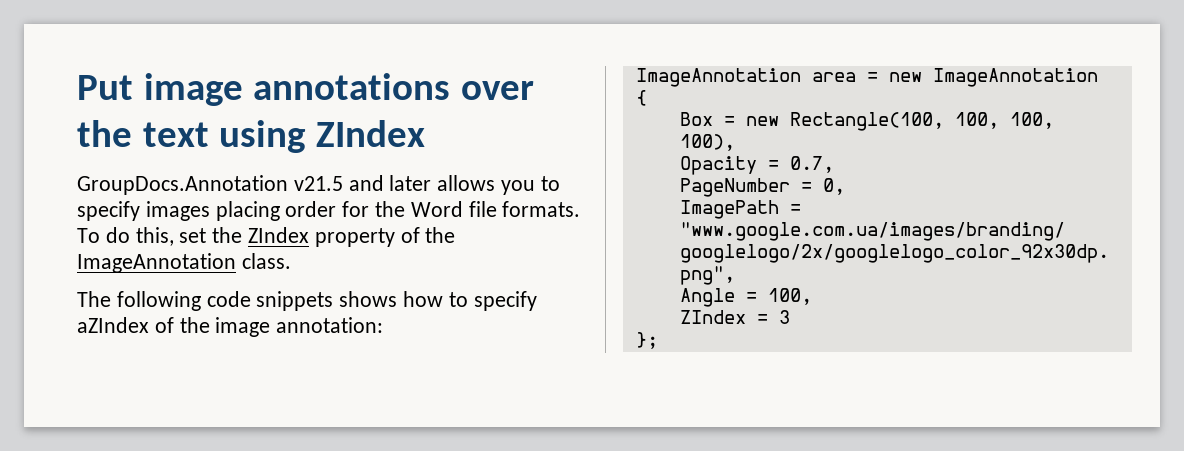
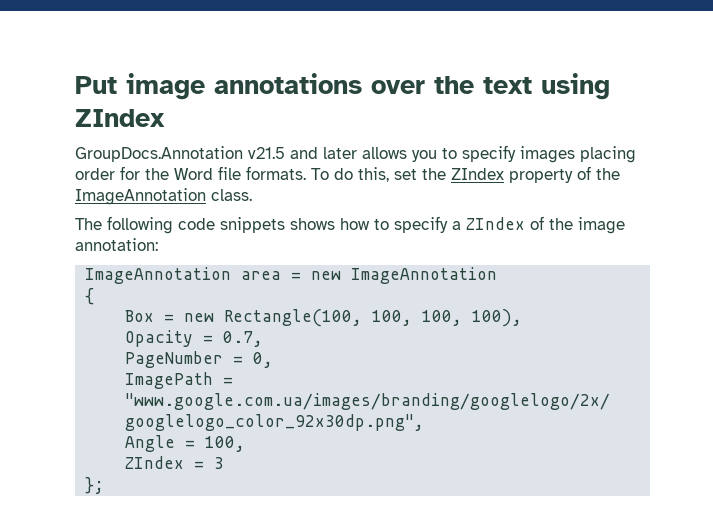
- The following code snippets shows how to specify aZIndex of the image annotation:
+ The following code snippets shows how to specify a ZIndex of the image annotation:

